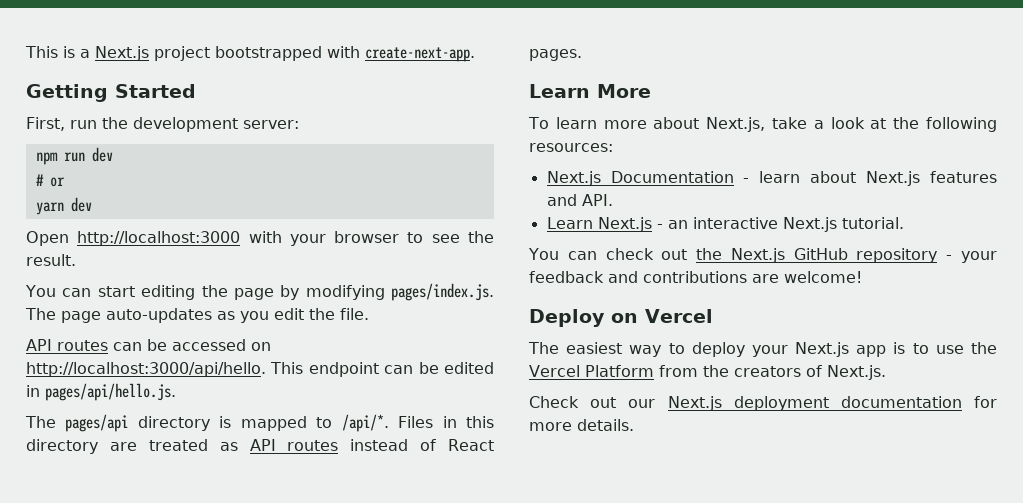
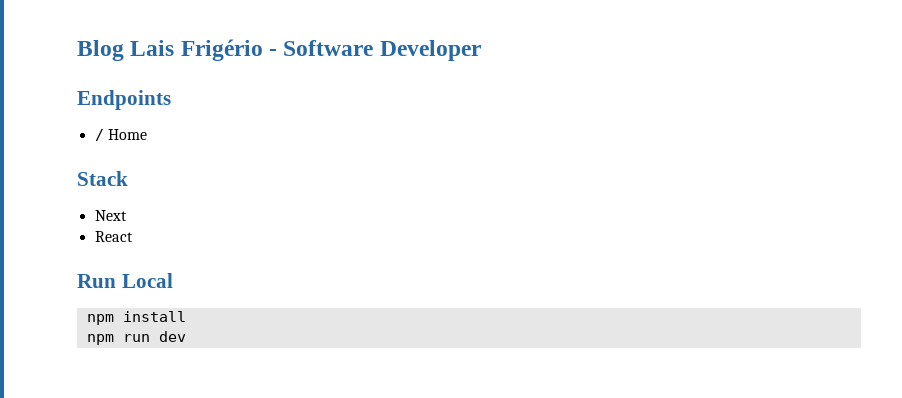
- This is a Next.js project bootstrapped with create-next-app.
- Getting Started
- First, run the development server:
+ Blog Lais Frigério - Software Developer
+ Endpoints
+ / Home
+ Stack
+ Next
+ React
+ Run Local
+ npm install
  npm run dev
- # or
- yarn dev
- Open http://localhost:3000 with your browser to see the result.
- You can start editing the page by modifying pages/index.js. The page auto-updates as you edit the file.
- API routes can be accessed on http://localhost:3000/api/hello. This endpoint can be edited in pages/api/hello.js.
- The pages/api directory is mapped to /api/*. Files in this directory are treated as API routes instead of React pages.
- Learn More
- To learn more about Next.js, take a look at the following resources:
- Next.js Documentation - learn about Next.js features and API.
- Learn Next.js - an interactive Next.js tutorial.
- You can check out the Next.js GitHub repository - your feedback and contributions are welcome!
- Deploy on Vercel
- The easiest way to deploy your Next.js app is to use the Vercel Platform from the creators of Next.js.
- Check out our Next.js deployment documentation for more details.

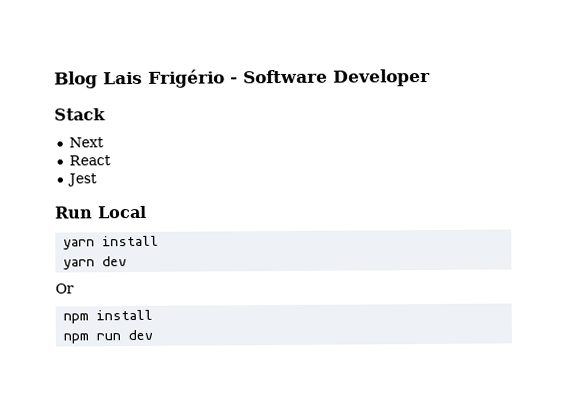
- Endpoints
- / Home
+ Jest
+ yarn install
+ yarn dev
+ Or

